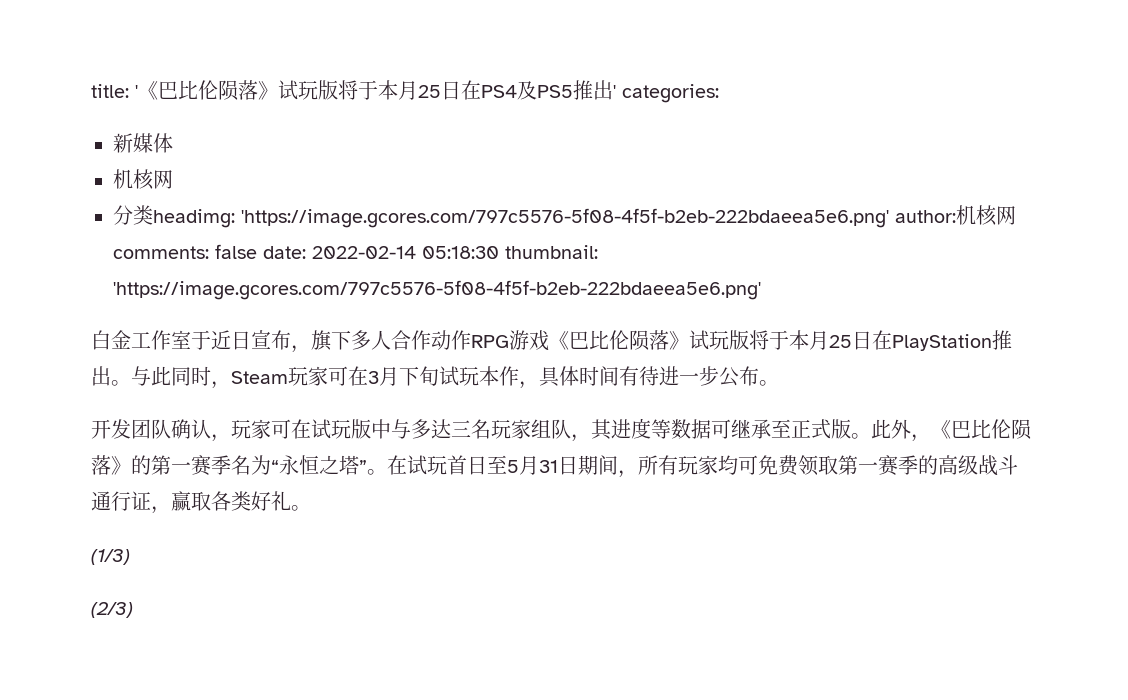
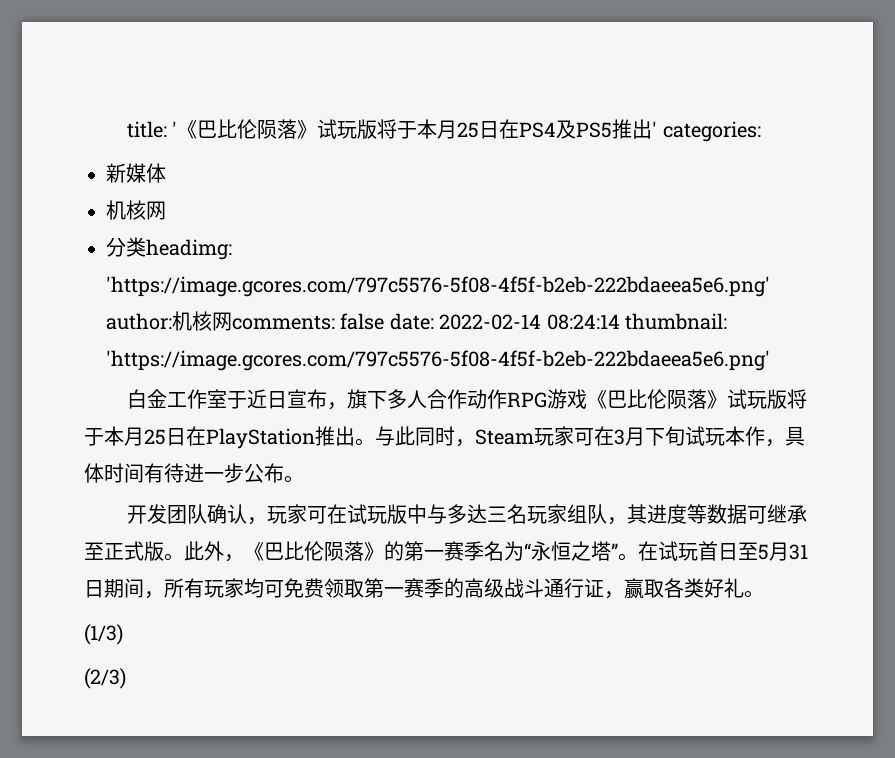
- 分类headimg: 'https://image.gcores.com/797c5576-5f08-4f5f-b2eb-222bdaeea5e6.png' author:机核网comments: false date: 2022-02-14 05:18:30 thumbnail: 'https://image.gcores.com/797c5576-5f08-4f5f-b2eb-222bdaeea5e6.png'
+ 分类headimg: 'https://image.gcores.com/797c5576-5f08-4f5f-b2eb-222bdaeea5e6.png' author:机核网comments: false date: 2022-02-14 08:24:14 thumbnail: 'https://image.gcores.com/797c5576-5f08-4f5f-b2eb-222bdaeea5e6.png'

